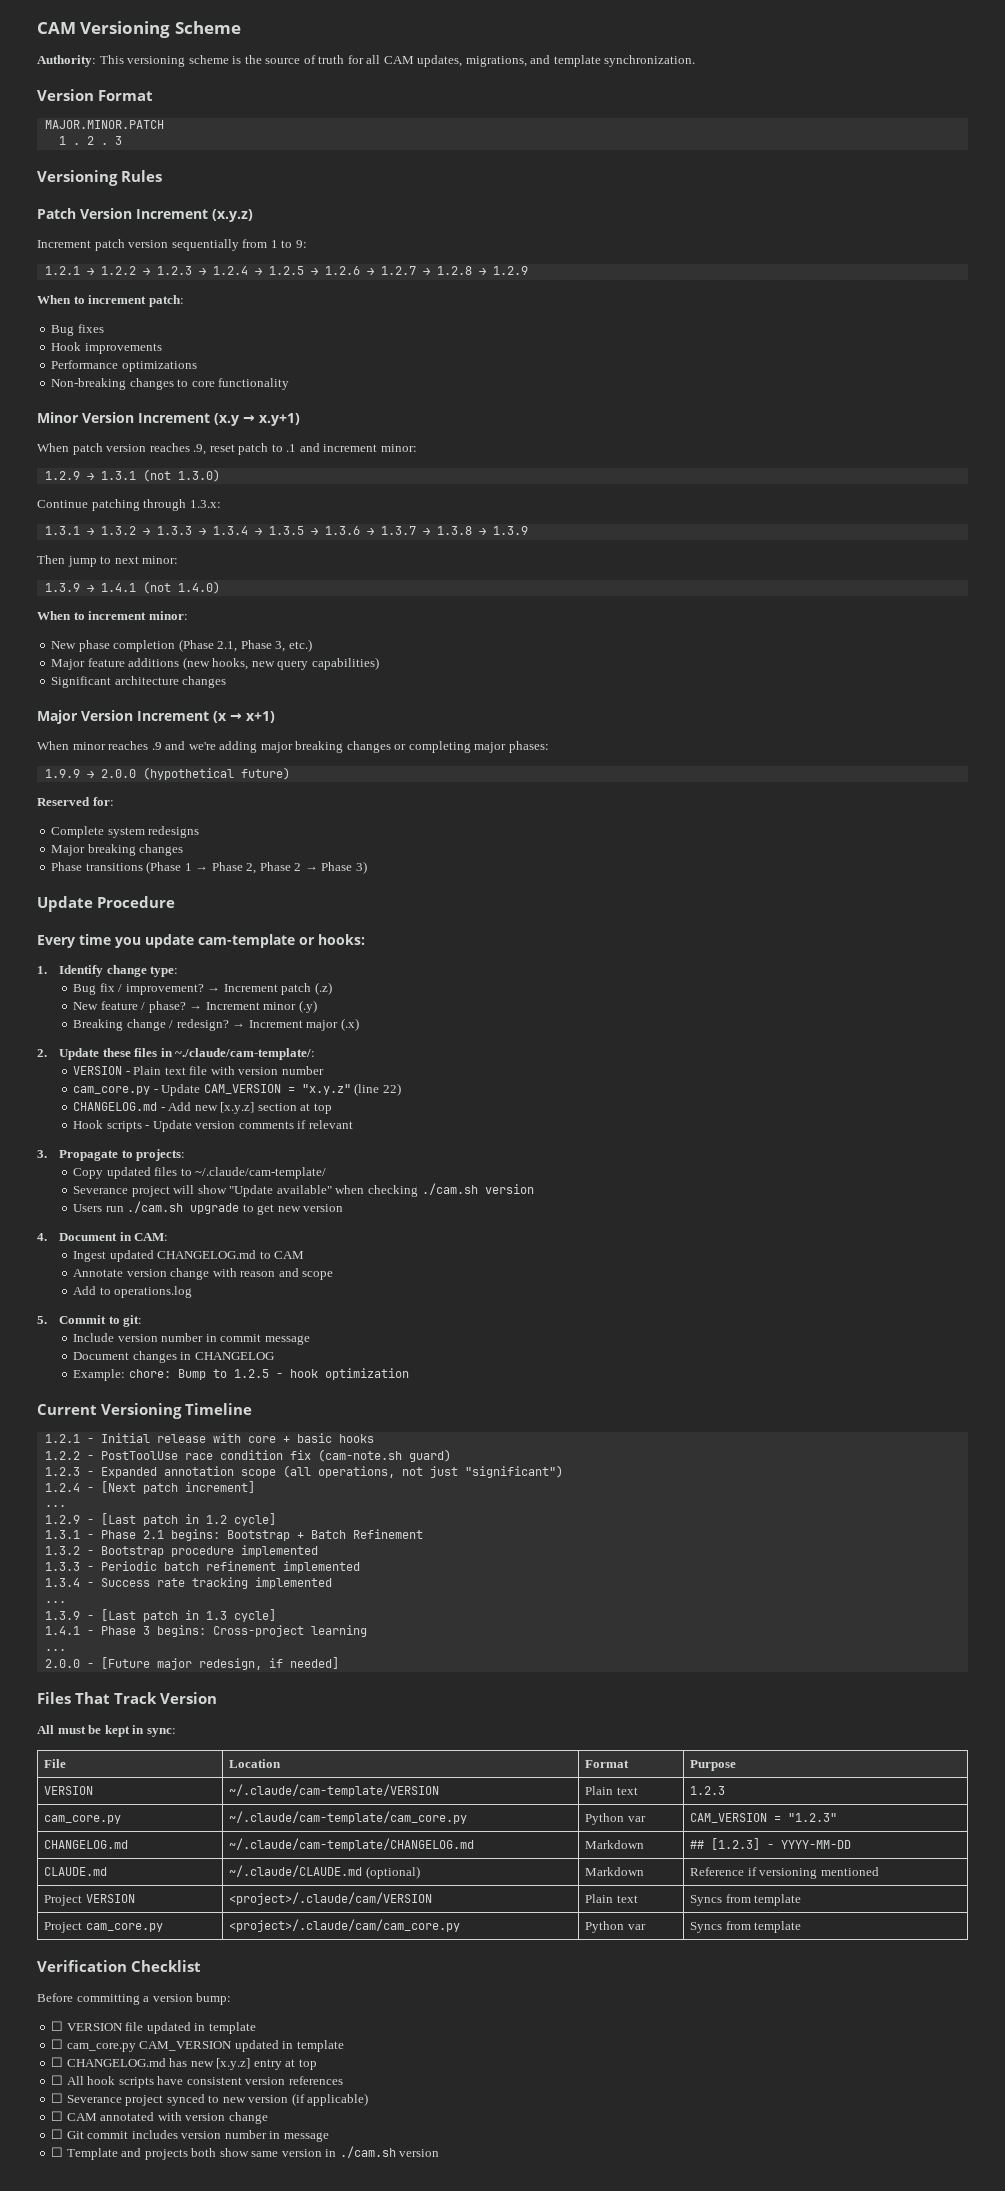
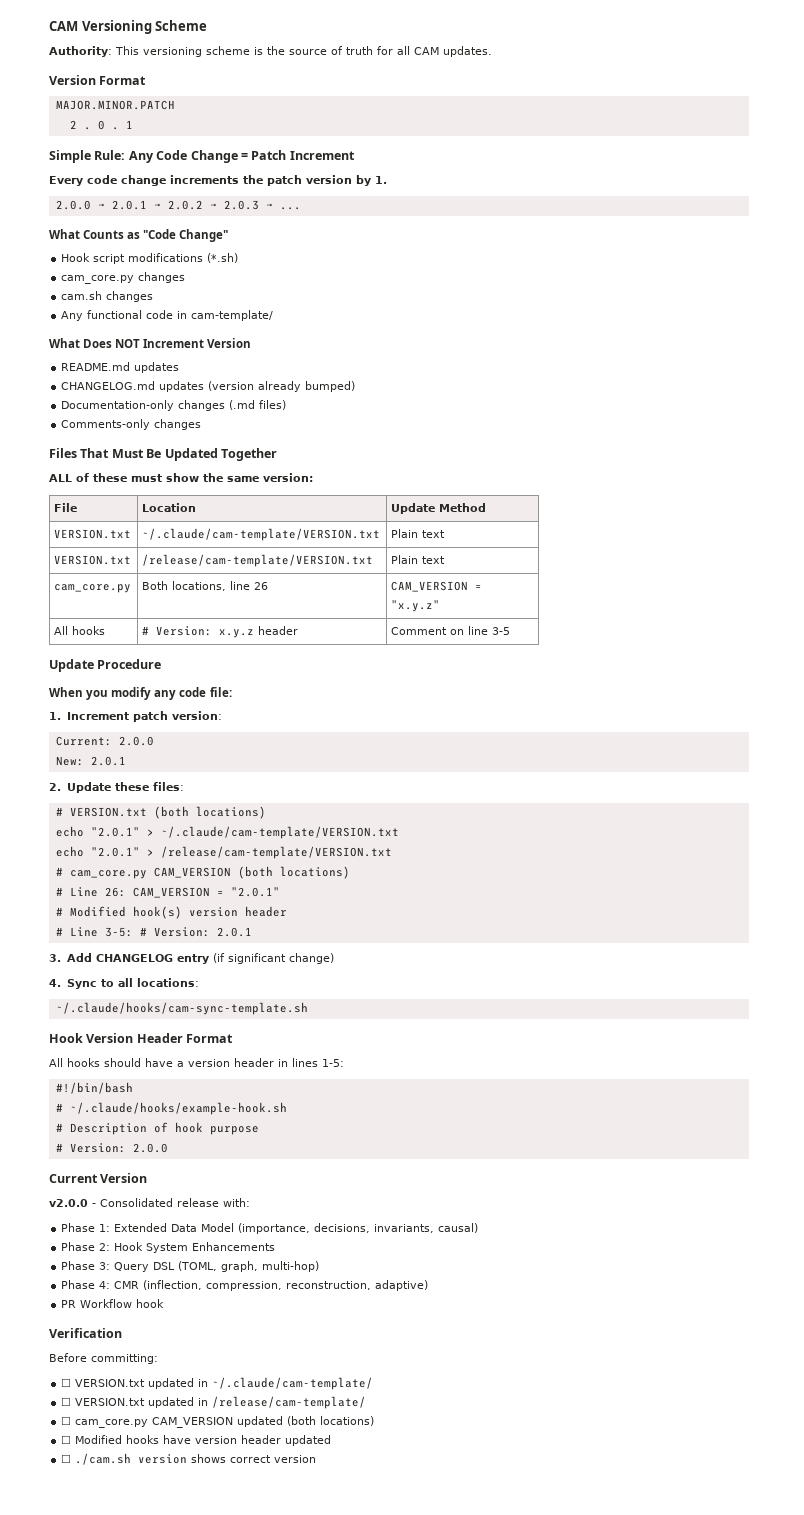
- Authority: This versioning scheme is the source of truth for all CAM updates, migrations, and template synchronization.
+ Authority: This versioning scheme is the source of truth for all CAM updates.
  Version Format
  MAJOR.MINOR.PATCH
- 1 . 2 . 3
- Versioning Rules
- Patch Version Increment (x.y.z)
- Increment patch version sequentially from 1 to 9:
- 1.2.1 → 1.2.2 → 1.2.3 → 1.2.4 → 1.2.5 → 1.2.6 → 1.2.7 → 1.2.8 → 1.2.9
- When to increment patch:
- Bug fixes
- Hook improvements
- Performance optimizations
- Non-breaking changes to core functionality
- Minor Version Increment (x.y → x.y+1)
- When patch version reaches .9, reset patch to .1 and increment minor:
- 1.2.9 → 1.3.1 (not 1.3.0)
- Continue patching through 1.3.x:
- 1.3.1 → 1.3.2 → 1.3.3 → 1.3.4 → 1.3.5 → 1.3.6 → 1.3.7 → 1.3.8 → 1.3.9
- Then jump to next minor:
- 1.3.9 → 1.4.1 (not 1.4.0)
- When to increment minor:
- New phase completion (Phase 2.1, Phase 3, etc.)
- Major feature additions (new hooks, new query capabilities)
- Significant architecture changes
- Major Version Increment (x → x+1)
- When minor reaches .9 and we're adding major breaking changes or completing major phases:
- 1.9.9 → 2.0.0 (hypothetical future)
- Reserved for:
- Complete system redesigns
- Major breaking changes
- Phase transitions (Phase 1 → Phase 2, Phase 2 → Phase 3)
+ 2 . 0 . 1
+ Simple Rule: Any Code Change = Patch Increment
+ Every code change increments the patch version by 1.
+ 2.0.0 → 2.0.1 → 2.0.2 → 2.0.3 → ...
+ What Counts as "Code Change"
+ Hook script modifications (*.sh)
+ cam_core.py changes
+ cam.sh changes
+ Any functional code in cam-template/
+ What Does NOT Increment Version
+ README.md updates
+ CHANGELOG.md updates (version already bumped)
+ Documentation-only changes (.md files)
+ Comments-only changes
+ Files That Must Be Updated Together
+ ALL of these must show the same version:
+ File | Location | Update Method
+ VERSION.txt | ~/.claude/cam-template/VERSION.txt | Plain text
+ VERSION.txt | /release/cam-template/VERSION.txt | Plain text
+ cam_core.py | Both locations, line 26 | CAM_VERSION = "x.y.z"
+ All hooks | # Version: x.y.z header | Comment on line 3-5
  Update Procedure
- Every time you update cam-template or hooks:
- 1. Identify change type:
- Bug fix / improvement? → Increment patch (.z)
- New feature / phase? → Increment minor (.y)
- Breaking change / redesign? → Increment major (.x)
- 2. Update these files in ~./claude/cam-template/:
- VERSION - Plain text file with version number
- cam_core.py - Update CAM_VERSION = "x.y.z" (line 22)
- CHANGELOG.md - Add new [x.y.z] section at top
- Hook scripts - Update version comments if relevant
- 3. Propagate to projects:
- Copy updated files to ~/.claude/cam-template/
- Severance project will show "Update available" when checking ./cam.sh version
- Users run ./cam.sh upgrade to get new version
- 4. Document in CAM:
- Ingest updated CHANGELOG.md to CAM
- Annotate version change with reason and scope
- Add to operations.log
- 5. Commit to git:
- Include version number in commit message
- Document changes in CHANGELOG
- Example: chore: Bump to 1.2.5 - hook optimization
- Current Versioning Timeline
- 1.2.1 - Initial release with core + basic hooks
- 1.2.2 - PostToolUse race condition fix (cam-note.sh guard)
- 1.2.3 - Expanded annotation scope (all operations, not just "significant")
- 1.2.4 - [Next patch increment]
- ...
- 1.2.9 - [Last patch in 1.2 cycle]
- 1.3.1 - Phase 2.1 begins: Bootstrap + Batch Refinement
- 1.3.2 - Bootstrap procedure implemented
- 1.3.3 - Periodic batch refinement implemented
- 1.3.4 - Success rate tracking implemented
- ...
- 1.3.9 - [Last patch in 1.3 cycle]
- 1.4.1 - Phase 3 begins: Cross-project learning
- ...
- 2.0.0 - [Future major redesign, if needed]
- Files That Track Version
- All must be kept in sync:
- File | Location | Format | Purpose
- VERSION | ~/.claude/cam-template/VERSION | Plain text | 1.2.3
- cam_core.py | ~/.claude/cam-template/cam_core.py | Python var | CAM_VERSION = "1.2.3"
- CHANGELOG.md | ~/.claude/cam-template/CHANGELOG.md | Markdown | ## [1.2.3] - YYYY-MM-DD
- CLAUDE.md | ~/.claude/CLAUDE.md (optional) | Markdown | Reference if versioning mentioned
- Project VERSION | <project>/.claude/cam/VERSION | Plain text | Syncs from template
- Project cam_core.py | <project>/.claude/cam/cam_core.py | Python var | Syncs from template
+ When you modify any code file:
+ 1. Increment patch version:
+ Current: 2.0.0
+ New: 2.0.1
+ 2. Update these files:
+ # VERSION.txt (both locations)
+ echo "2.0.1" > ~/.claude/cam-template/VERSION.txt
+ echo "2.0.1" > /release/cam-template/VERSION.txt
+ # cam_core.py CAM_VERSION (both locations)
+ # Line 26: CAM_VERSION = "2.0.1"
+ # Modified hook(s) version header
+ # Line 3-5: # Version: 2.0.1
+ 3. Add CHANGELOG entry (if significant change)
+ 4. Sync to all locations:
+ ~/.claude/hooks/cam-sync-template.sh
+ Hook Version Header Format
+ All hooks should have a version header in lines 1-5:
+ #!/bin/bash
+ # ~/.claude/hooks/example-hook.sh
+ # Description of hook purpose
+ # Version: 2.0.0
+ Current Version
+ v2.0.0 - Consolidated release with:
+ Phase 1: Extended Data Model (importance, decisions, invariants, causal)
+ Phase 2: Hook System Enhancements
+ Phase 3: Query DSL (TOML, graph, multi-hop)
+ Phase 4: CMR (inflection, compression, reconstruction, adaptive)
+ PR Workflow hook
- Verification Checklist
+ Verification
- Before committing a version bump:
- ☐ VERSION file updated in template
+ Before committing:
+ ☐ VERSION.txt updated in ~/.claude/cam-template/
+ ☐ VERSION.txt updated in /release/cam-template/
- ☐ cam_core.py CAM_VERSION updated in template
- ☐ CHANGELOG.md has new [x.y.z] entry at top
- ☐ All hook scripts have consistent version references
- ☐ Severance project synced to new version (if applicable)
- ☐ CAM annotated with version change
- ☐ Git commit includes version number in message
- ☐ Template and projects both show same version in ./cam.sh version
+ ☐ cam_core.py CAM_VERSION updated (both locations)
+ ☐ Modified hooks have version header updated
+ ☐ ./cam.sh version shows correct version

